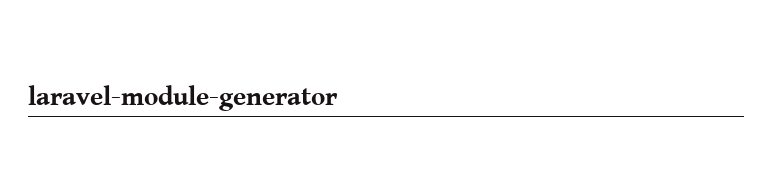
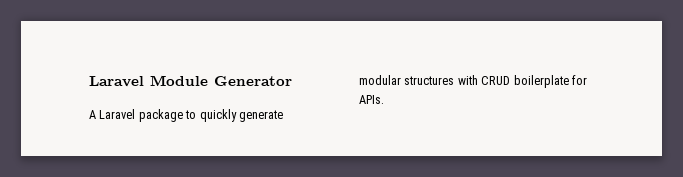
- laravel-module-generator
+ Laravel Module Generator
+ A Laravel package to quickly generate modular structures with CRUD boilerplate for APIs.

